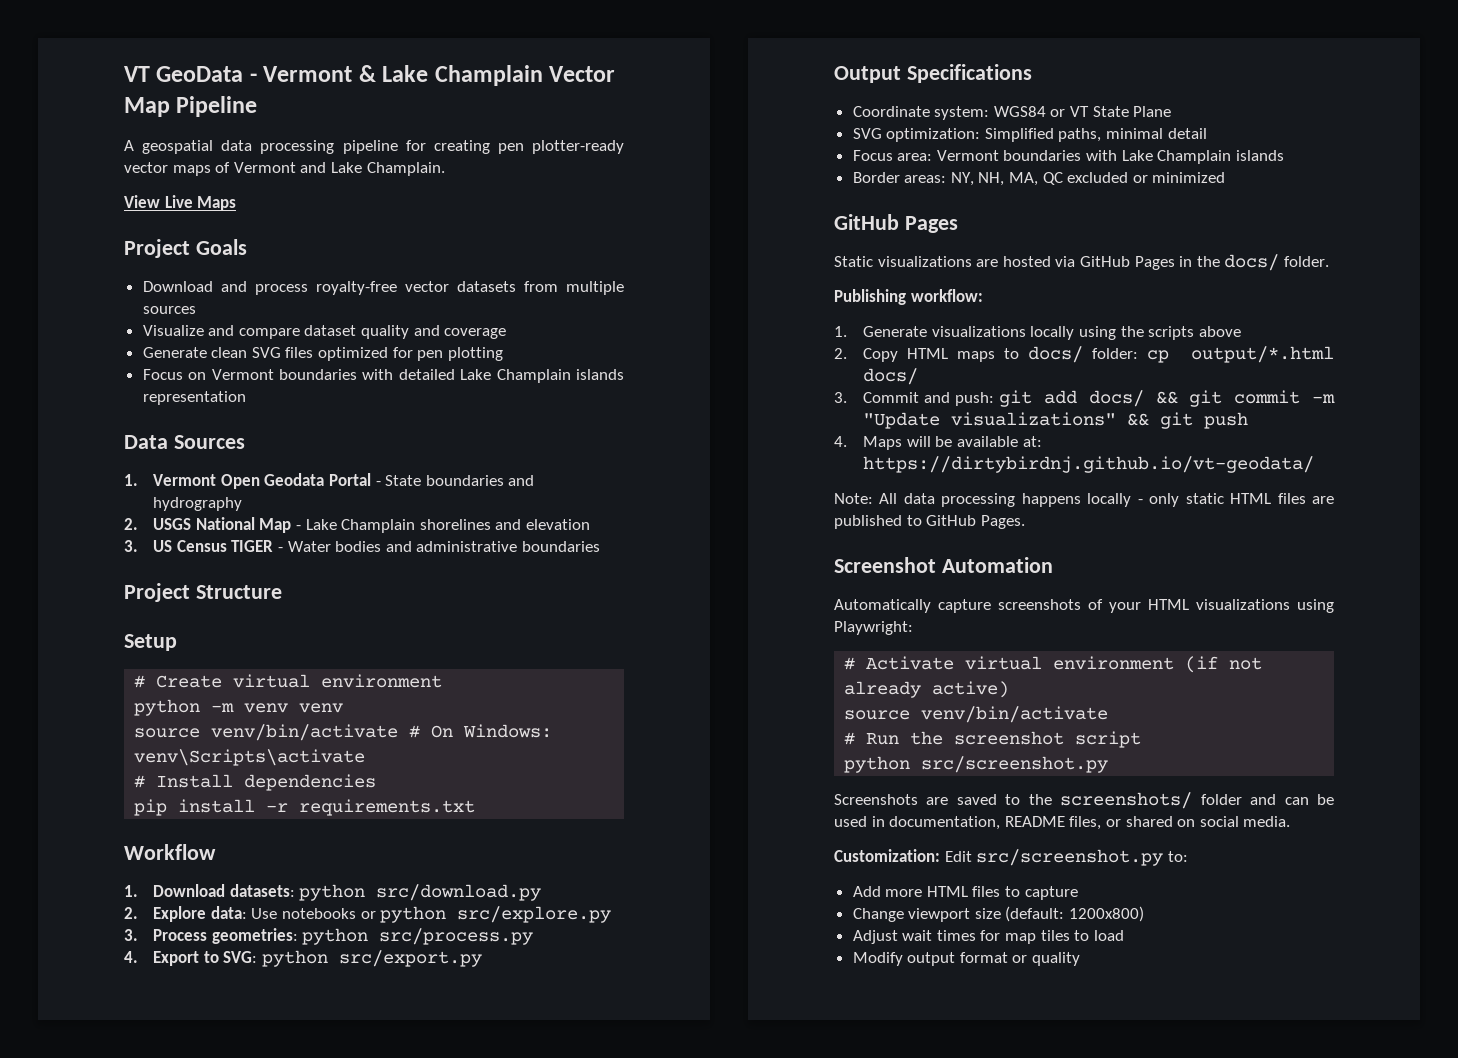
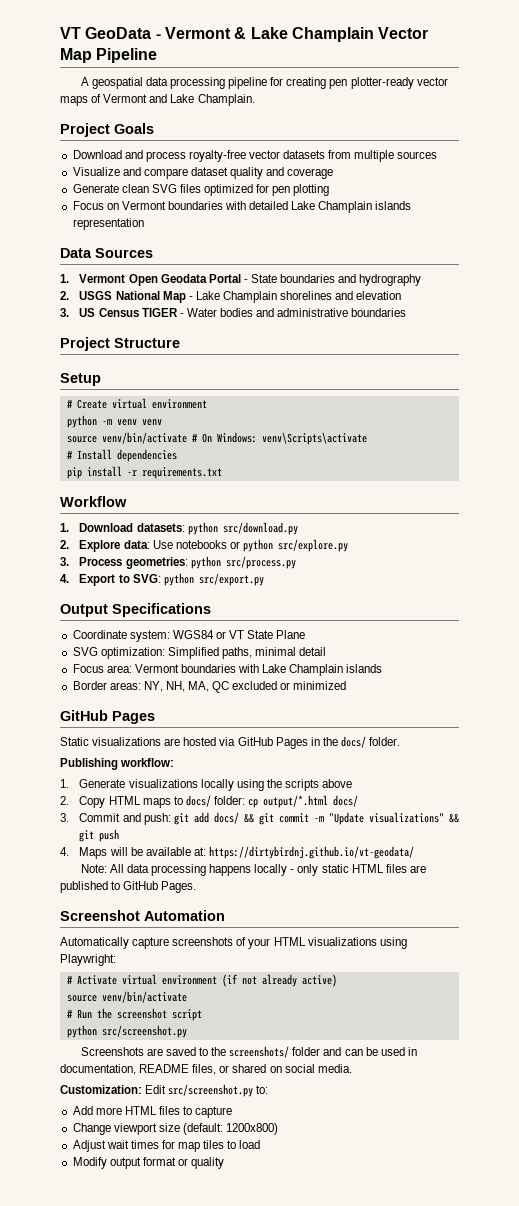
- View Live Maps

